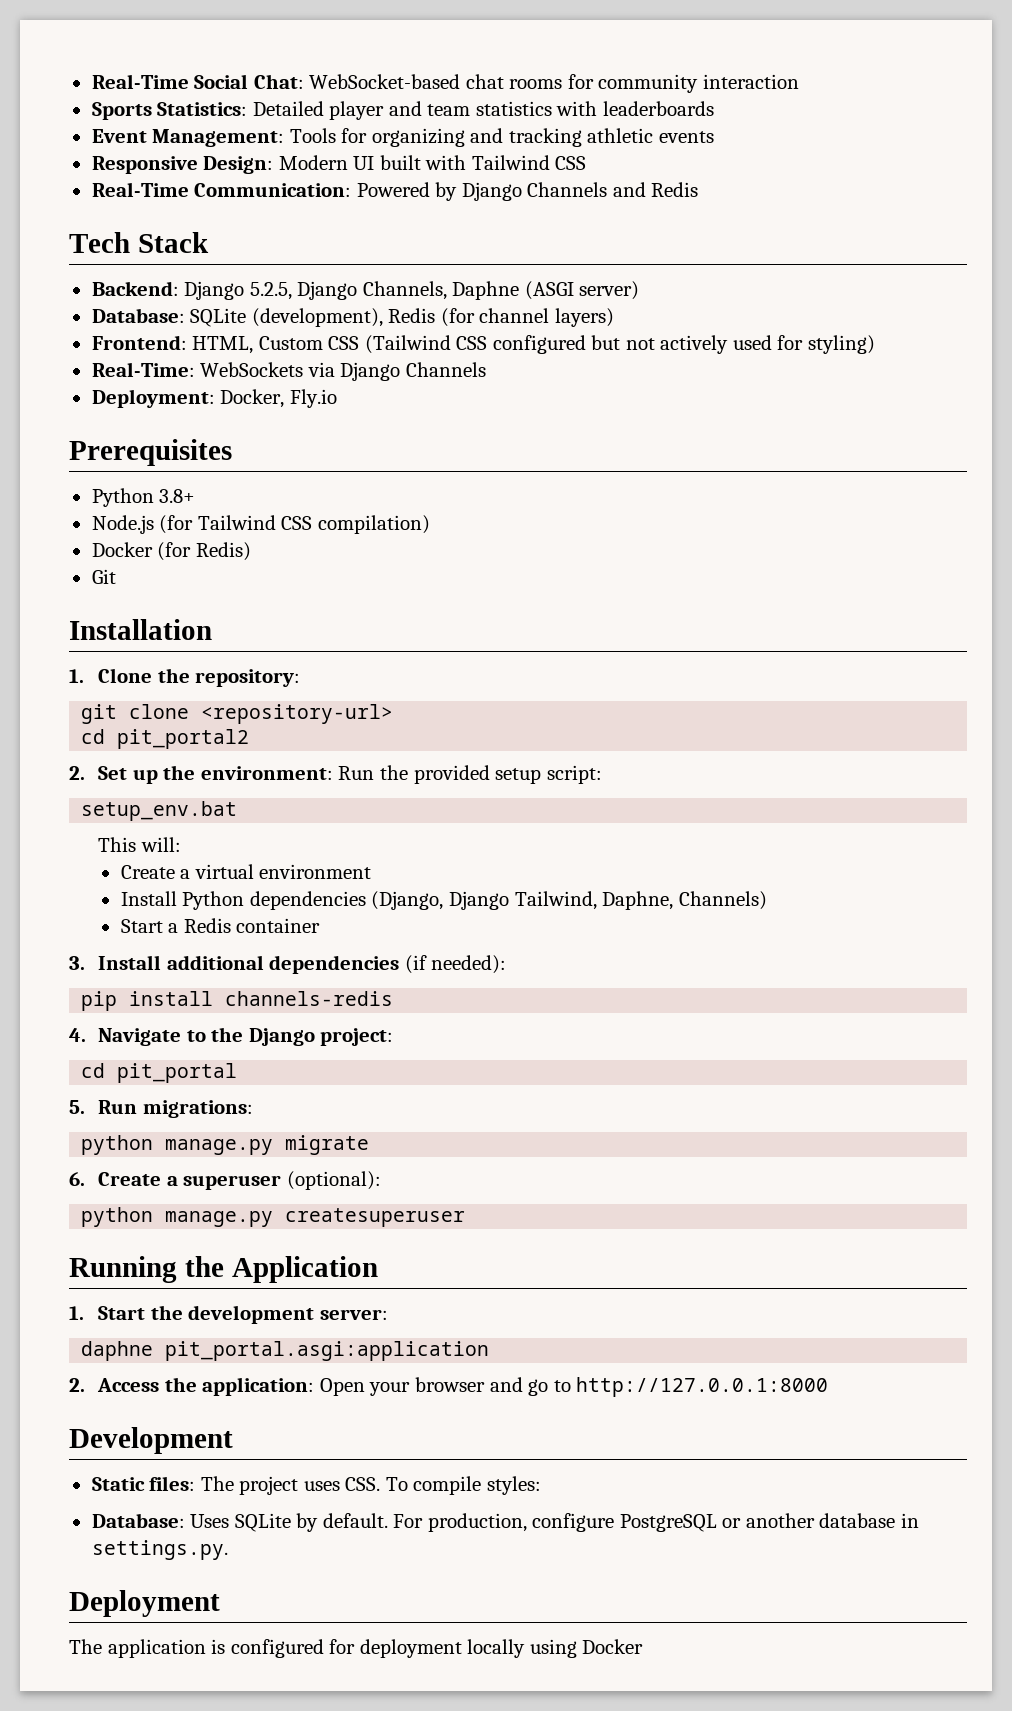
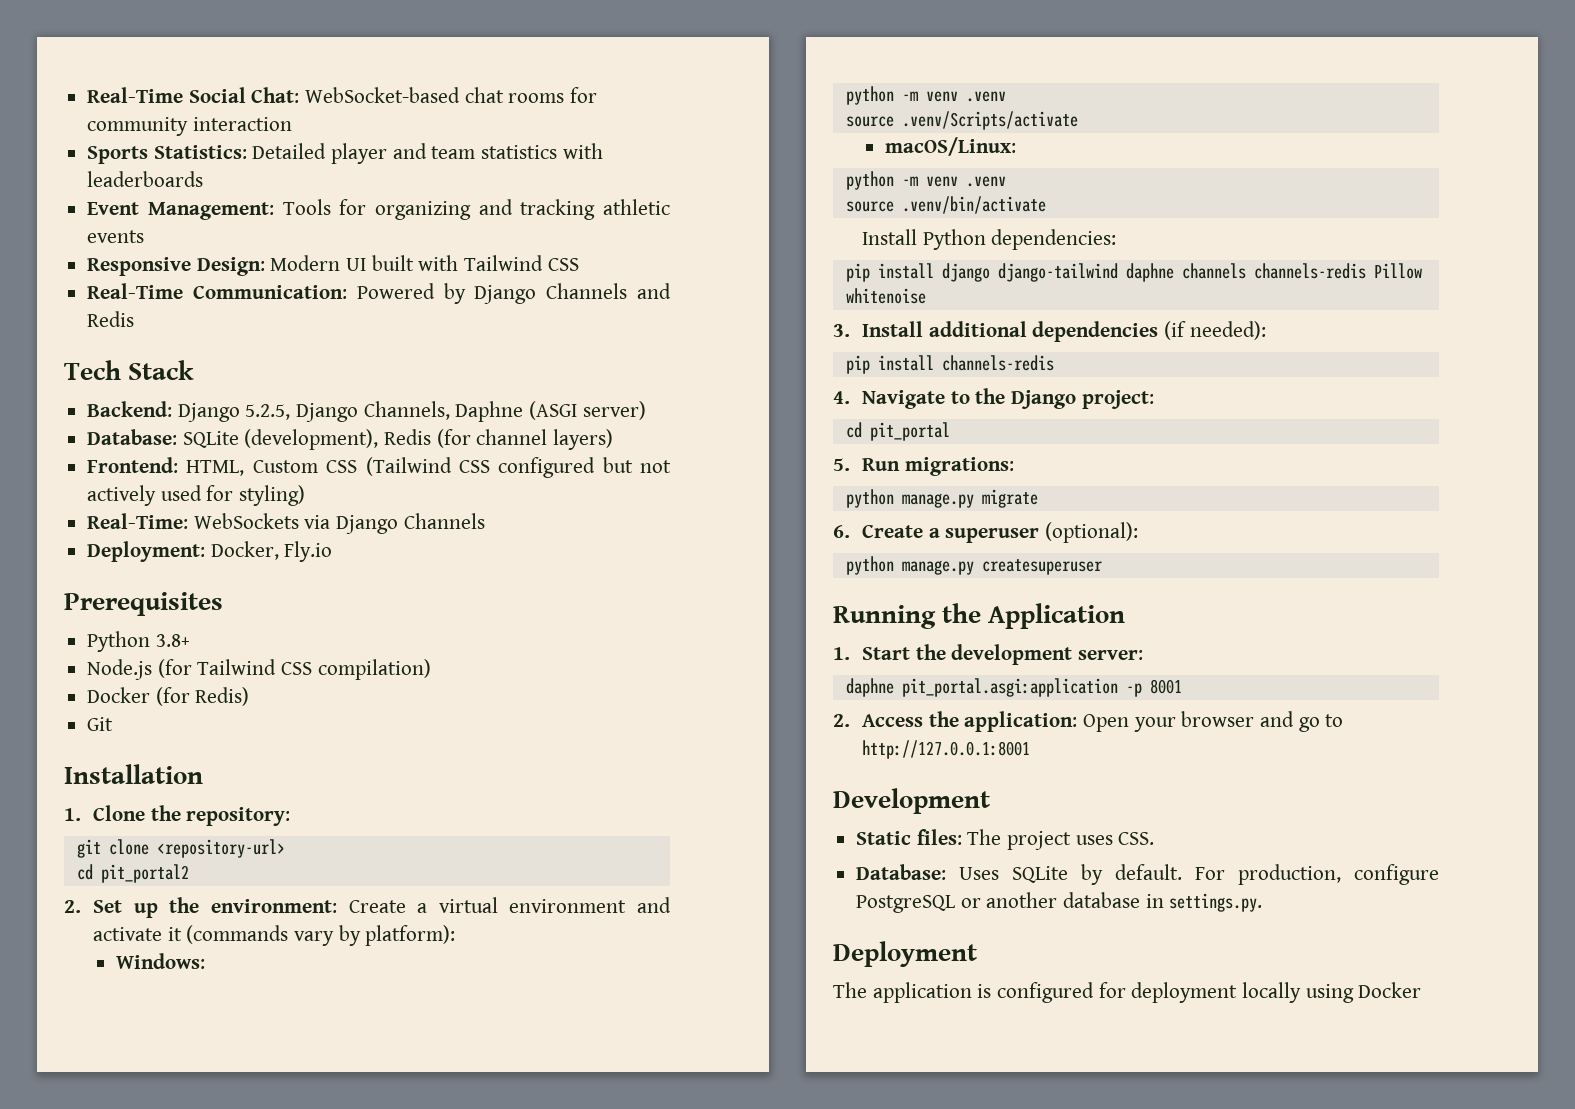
- 2. Set up the environment: Run the provided setup script:
- setup_env.bat
- This will:
- Create a virtual environment
- Install Python dependencies (Django, Django Tailwind, Daphne, Channels)
- Start a Redis container
+ 2. Set up the environment: Create a virtual environment and activate it (commands vary by platform):
+ Windows:
+ python -m venv .venv
+ source .venv/Scripts/activate
+ macOS/Linux:
+ python -m venv .venv
+ source .venv/bin/activate
+ Install Python dependencies:
+ pip install django django-tailwind daphne channels channels-redis Pillow whitenoise
- daphne pit_portal.asgi:application
+ daphne pit_portal.asgi:application -p 8001
- 2. Access the application: Open your browser and go to http://127.0.0.1:8000
+ 2. Access the application: Open your browser and go to http://127.0.0.1:8001
- Static files: The project uses CSS. To compile styles:
+ Static files: The project uses CSS.

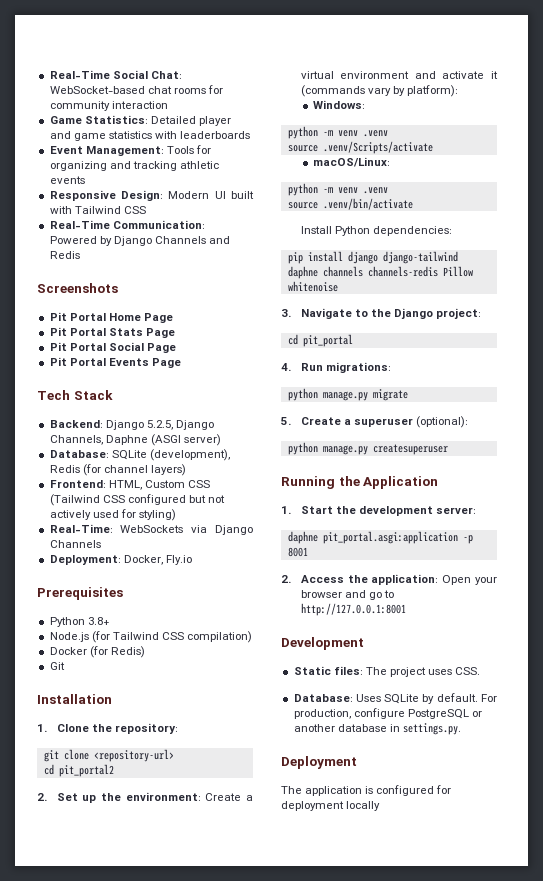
- Sports Statistics: Detailed player and team statistics with leaderboards
+ Game Statistics: Detailed player and game statistics with leaderboards
+ Screenshots
+ Pit Portal Home Page
+ Pit Portal Stats Page
+ Pit Portal Social Page
+ Pit Portal Events Page
- 3. Install additional dependencies (if needed):
- pip install channels-redis
- 4. Navigate to the Django project:
+ 3. Navigate to the Django project:
- 5. Run migrations:
+ 4. Run migrations:
- 6. Create a superuser (optional):
+ 5. Create a superuser (optional):
- The application is configured for deployment locally using Docker
+ The application is configured for deployment locally

